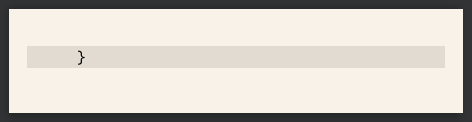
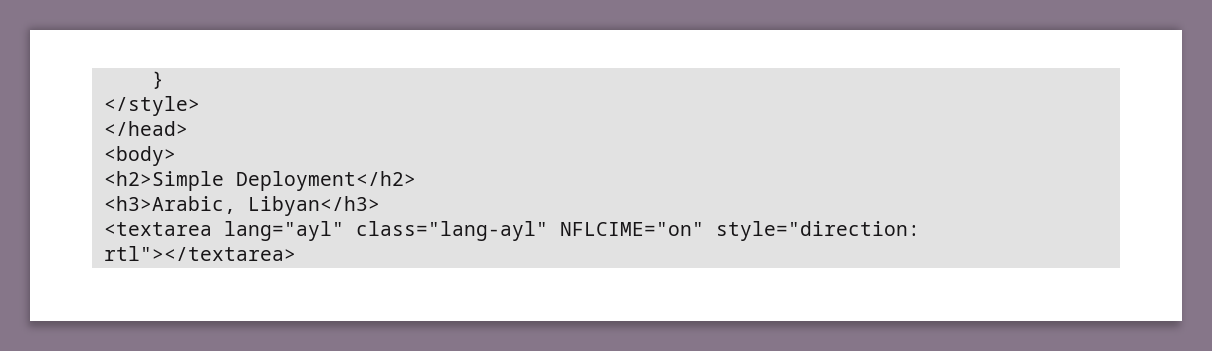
+ </style>
+ </head>
+ <body>
+ <h2>Simple Deployment</h2>
+ <h3>Arabic, Libyan</h3>
+ <textarea lang="ayl" class="lang-ayl" NFLCIME="on" style="direction: rtl"></textarea>

